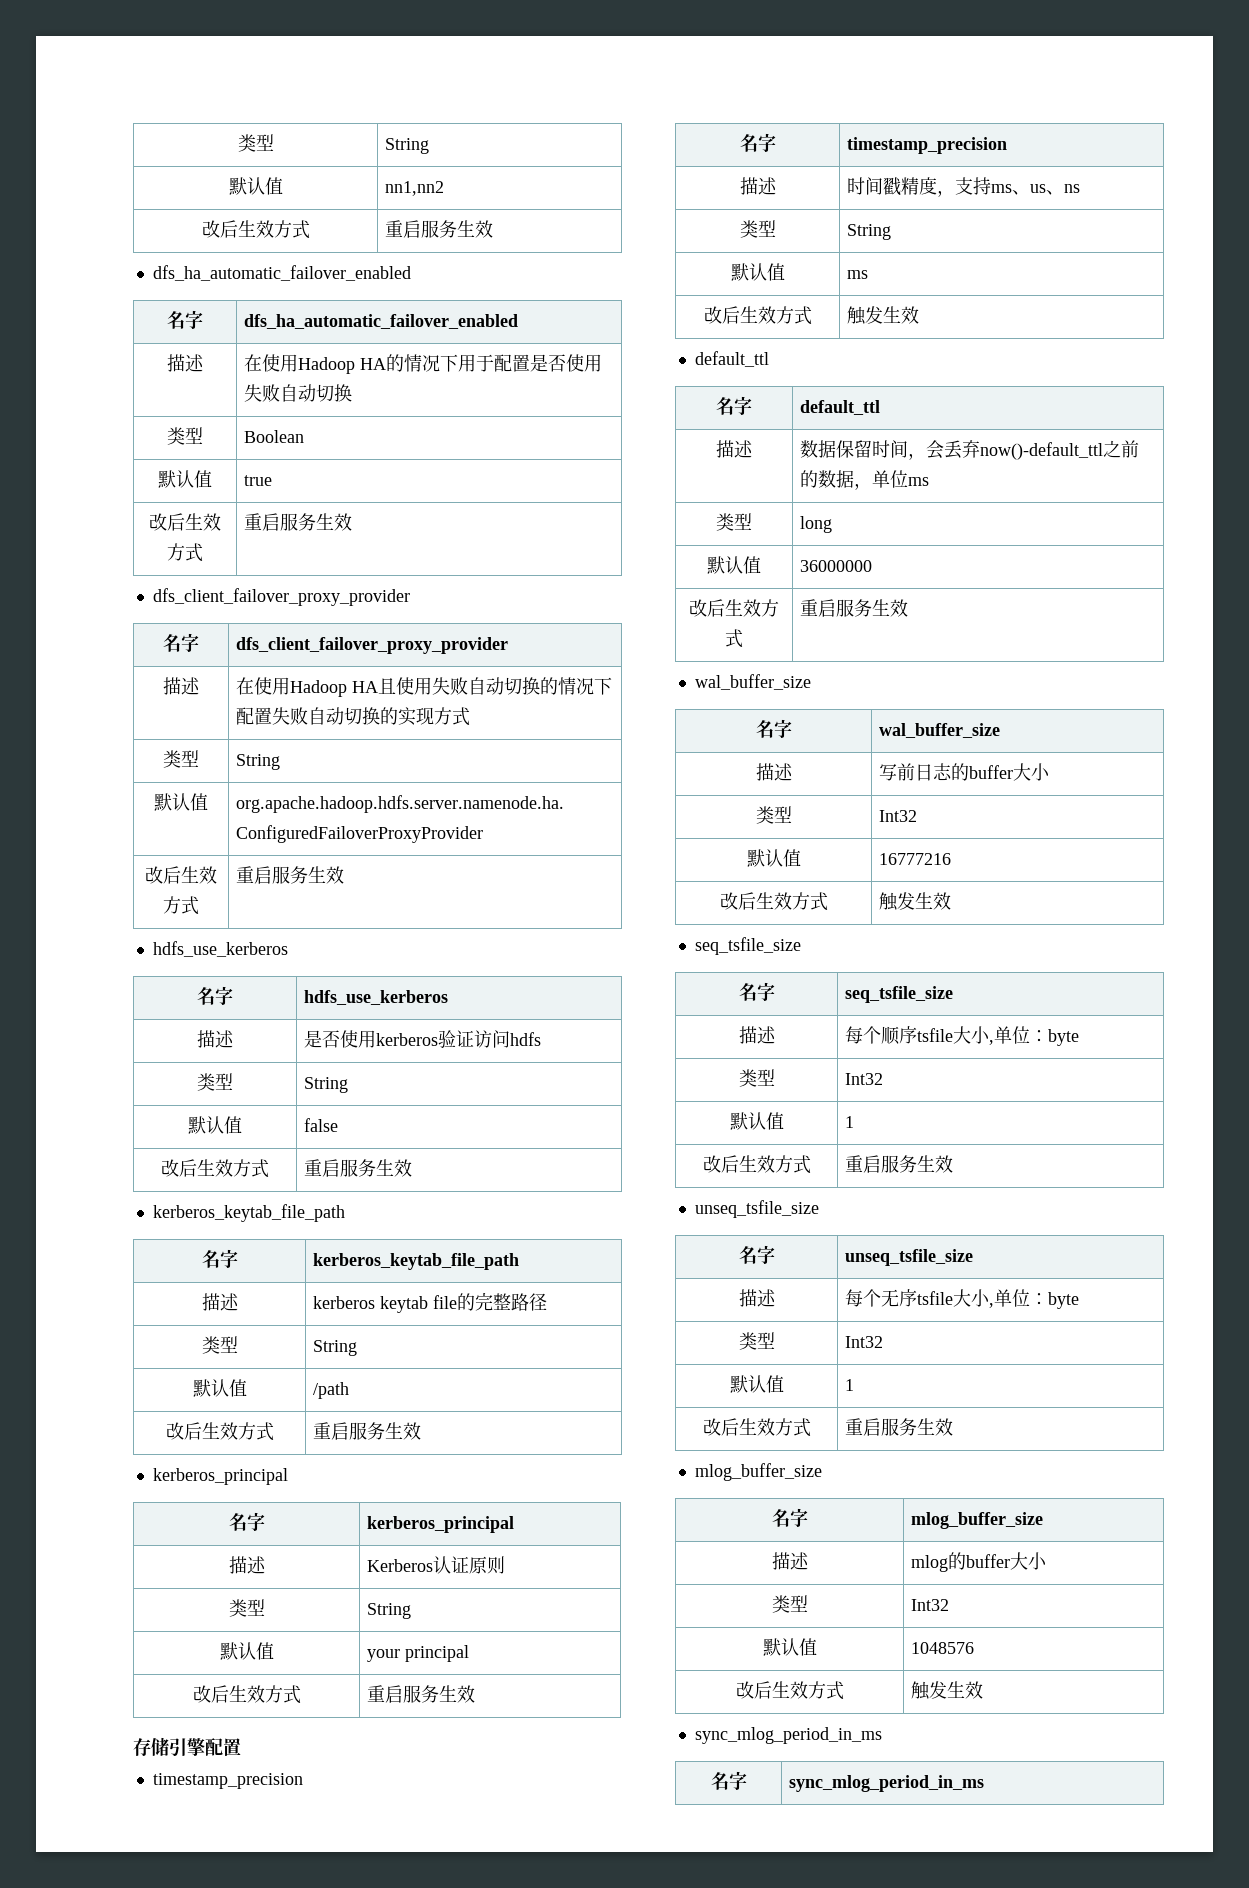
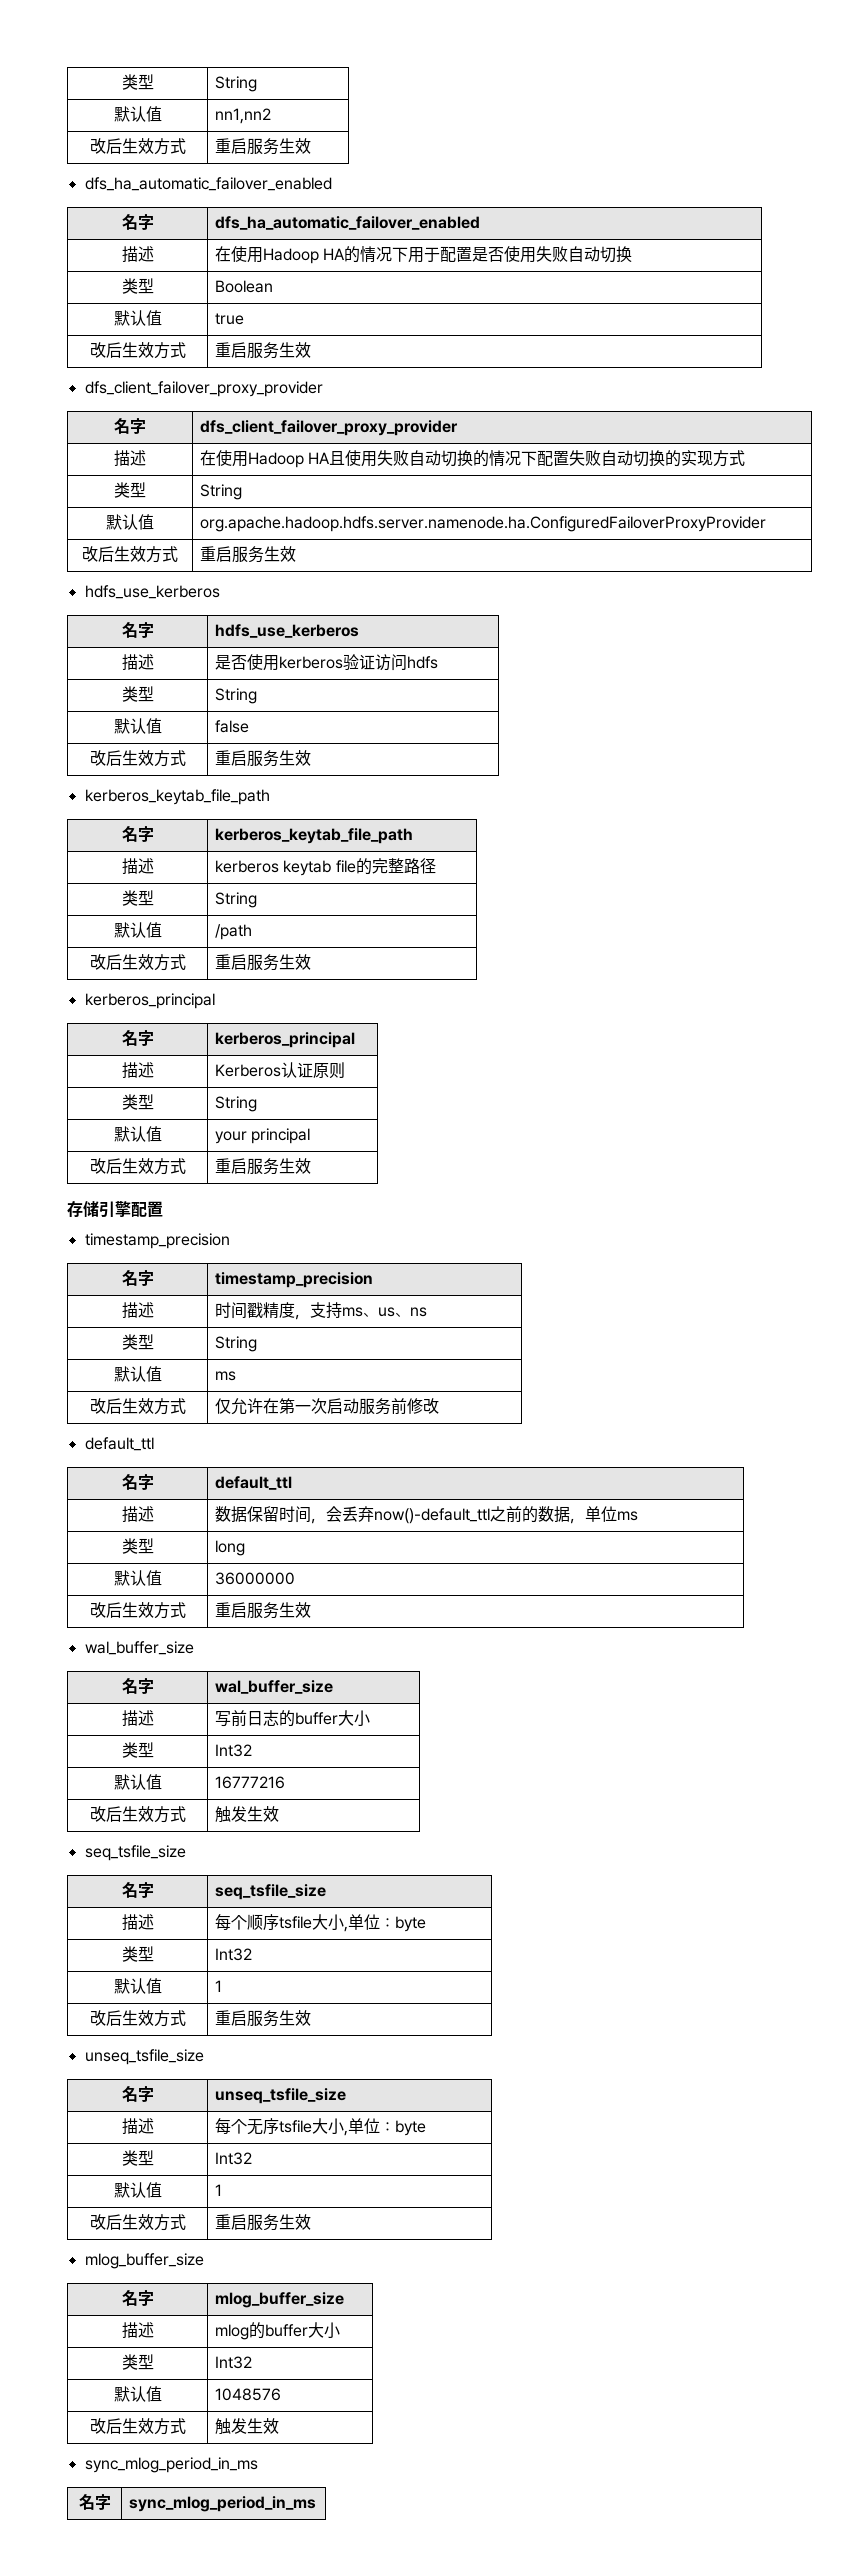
  默认值 | ms
- 改后生效方式 | 触发生效
+ 改后生效方式 | 仅允许在第一次启动服务前修改

